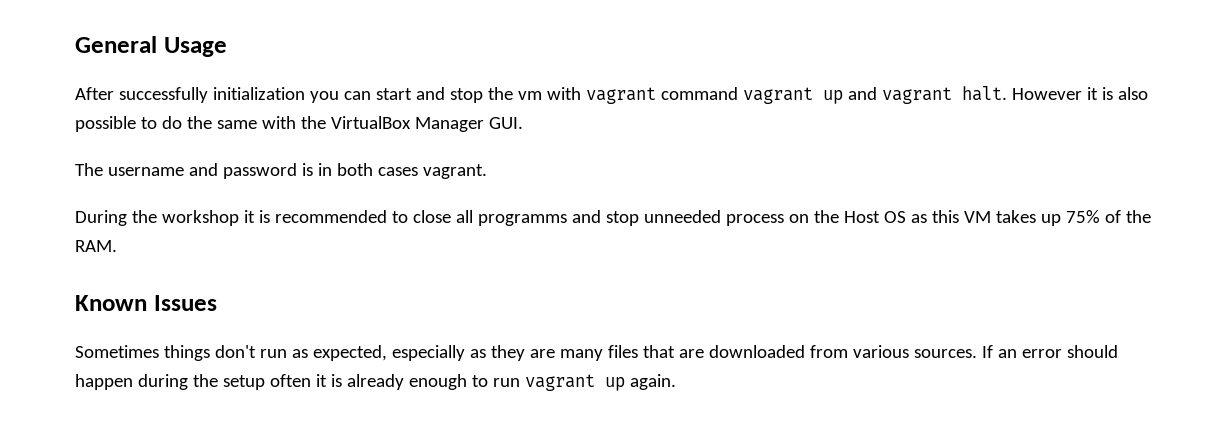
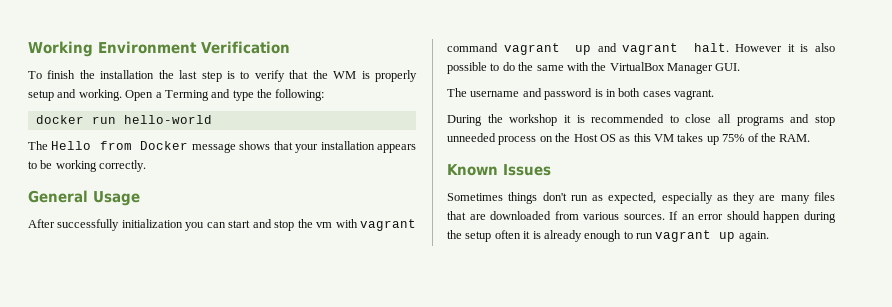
+ Working Environment Verification
+ To finish the installation the last step is to verify that the WM is properly setup and working. Open a Terming and type the following:
+ docker run hello-world
+ The Hello from Docker message shows that your installation appears to be working correctly.
- During the workshop it is recommended to close all programms and stop unneeded process on the Host OS as this VM takes up 75% of the RAM.
+ During the workshop it is recommended to close all programs and stop unneeded process on the Host OS as this VM takes up 75% of the RAM.

